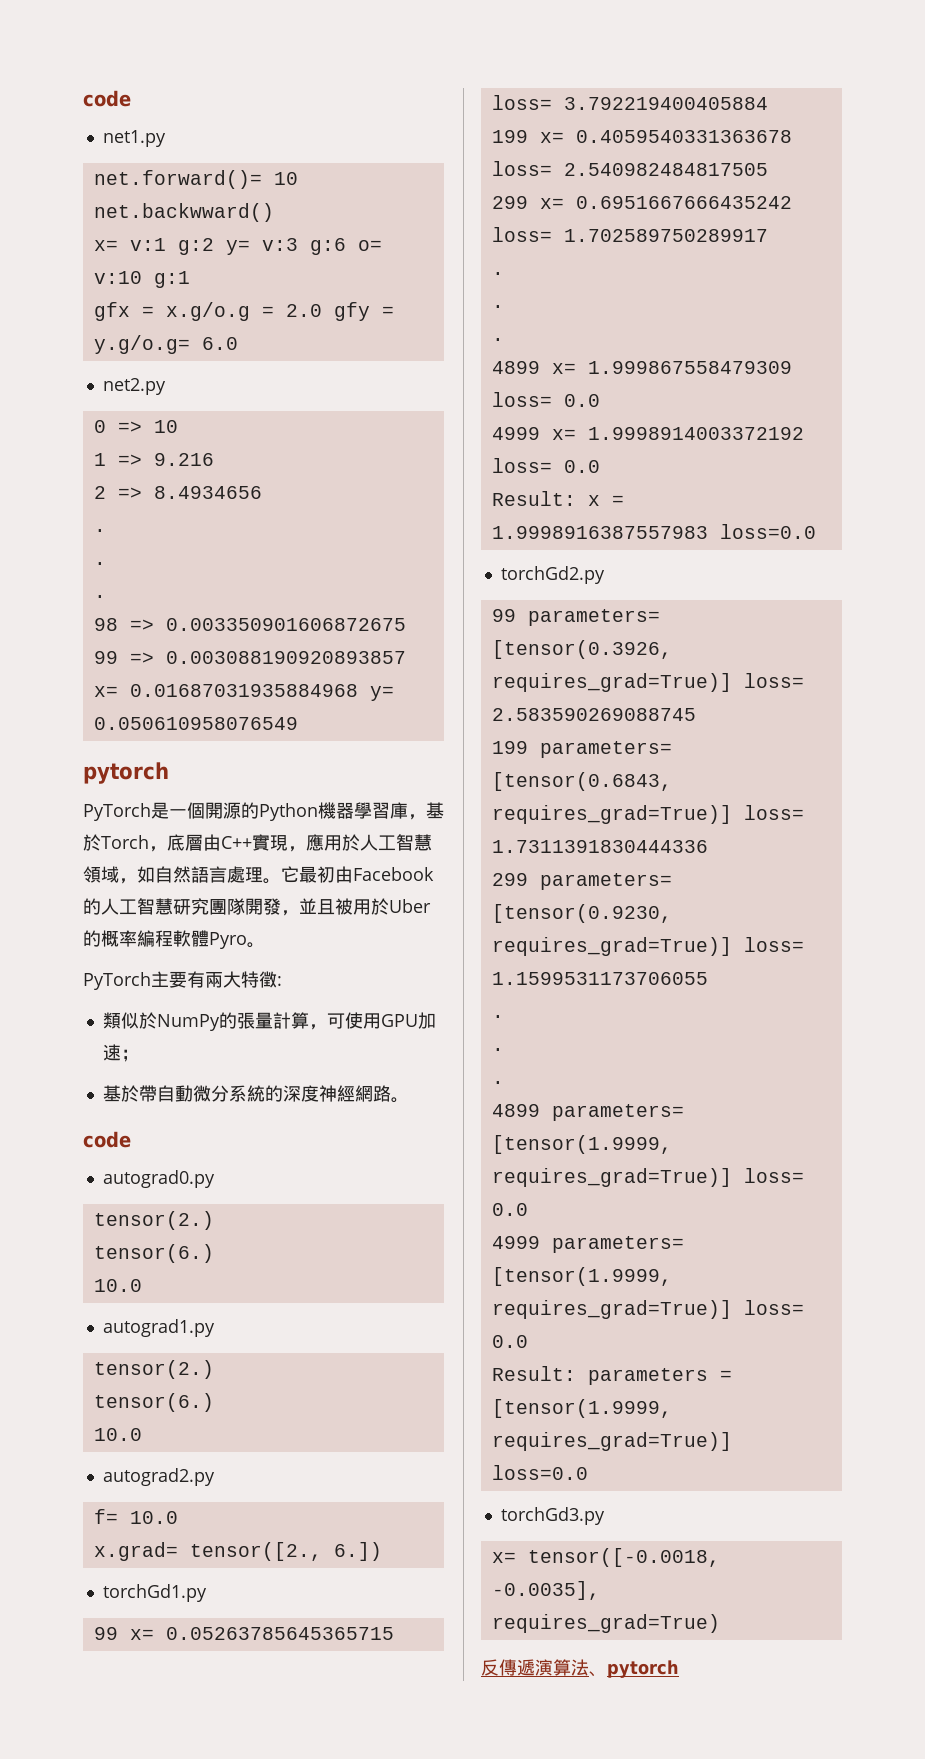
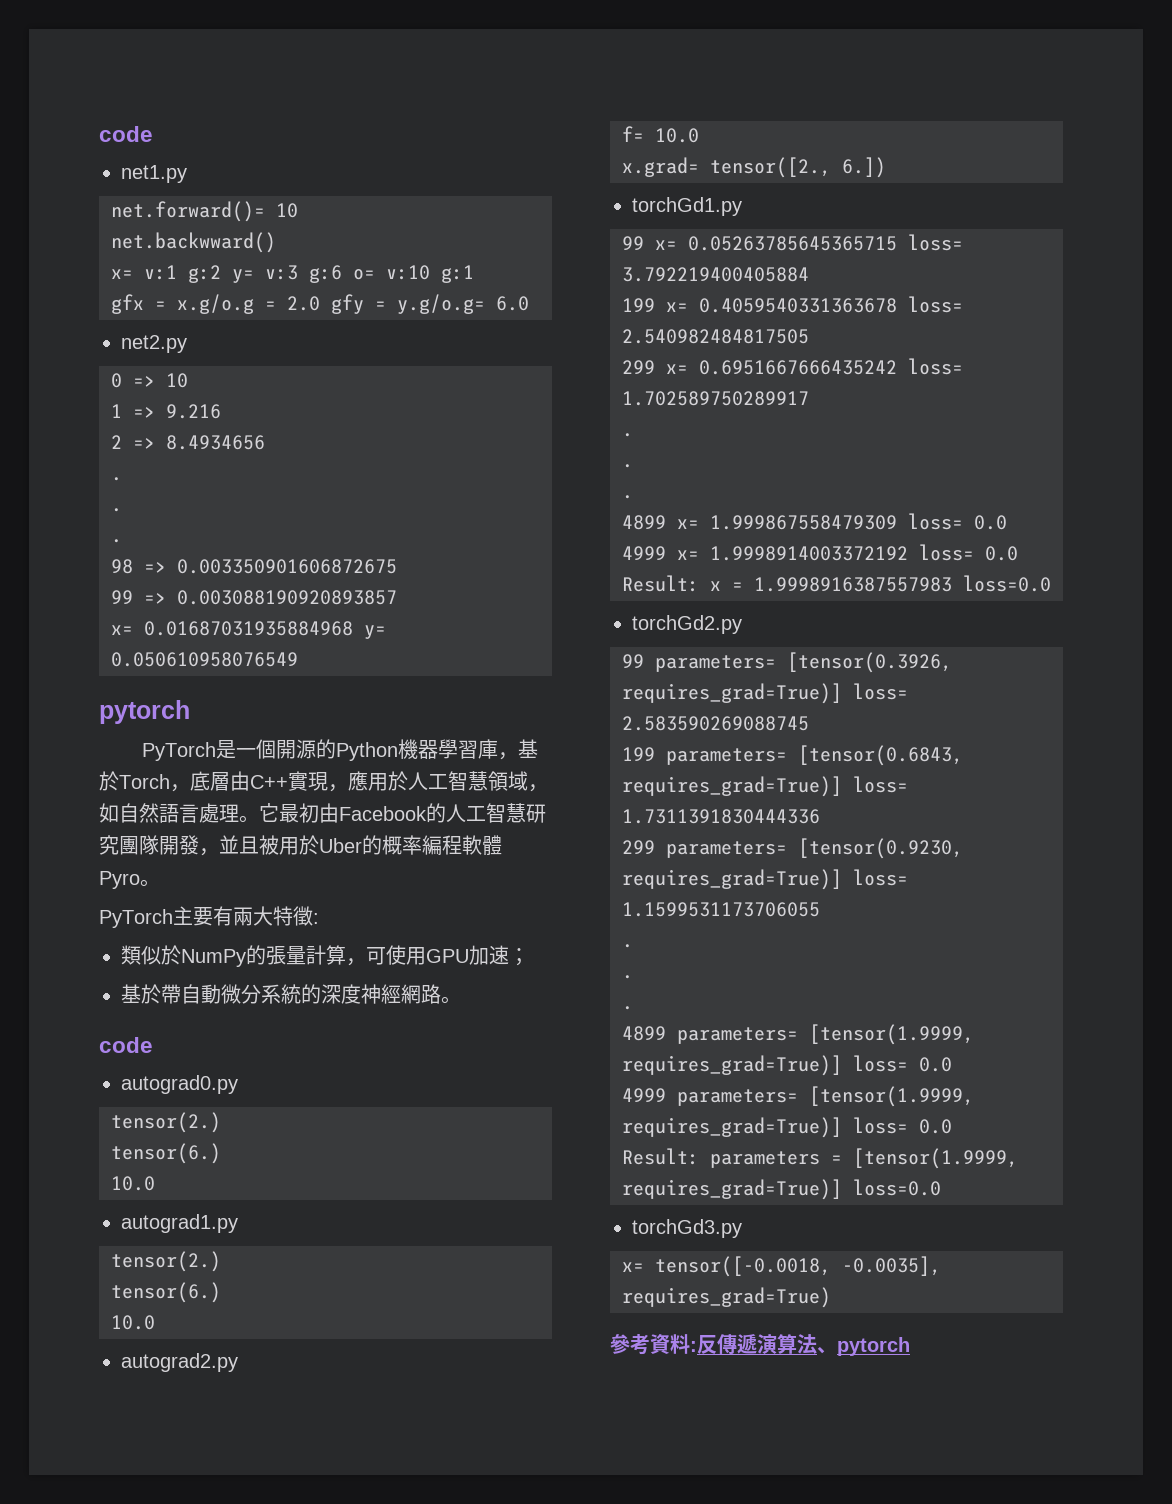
- 反傳遞演算法、pytorch
+ 參考資料:反傳遞演算法、pytorch

